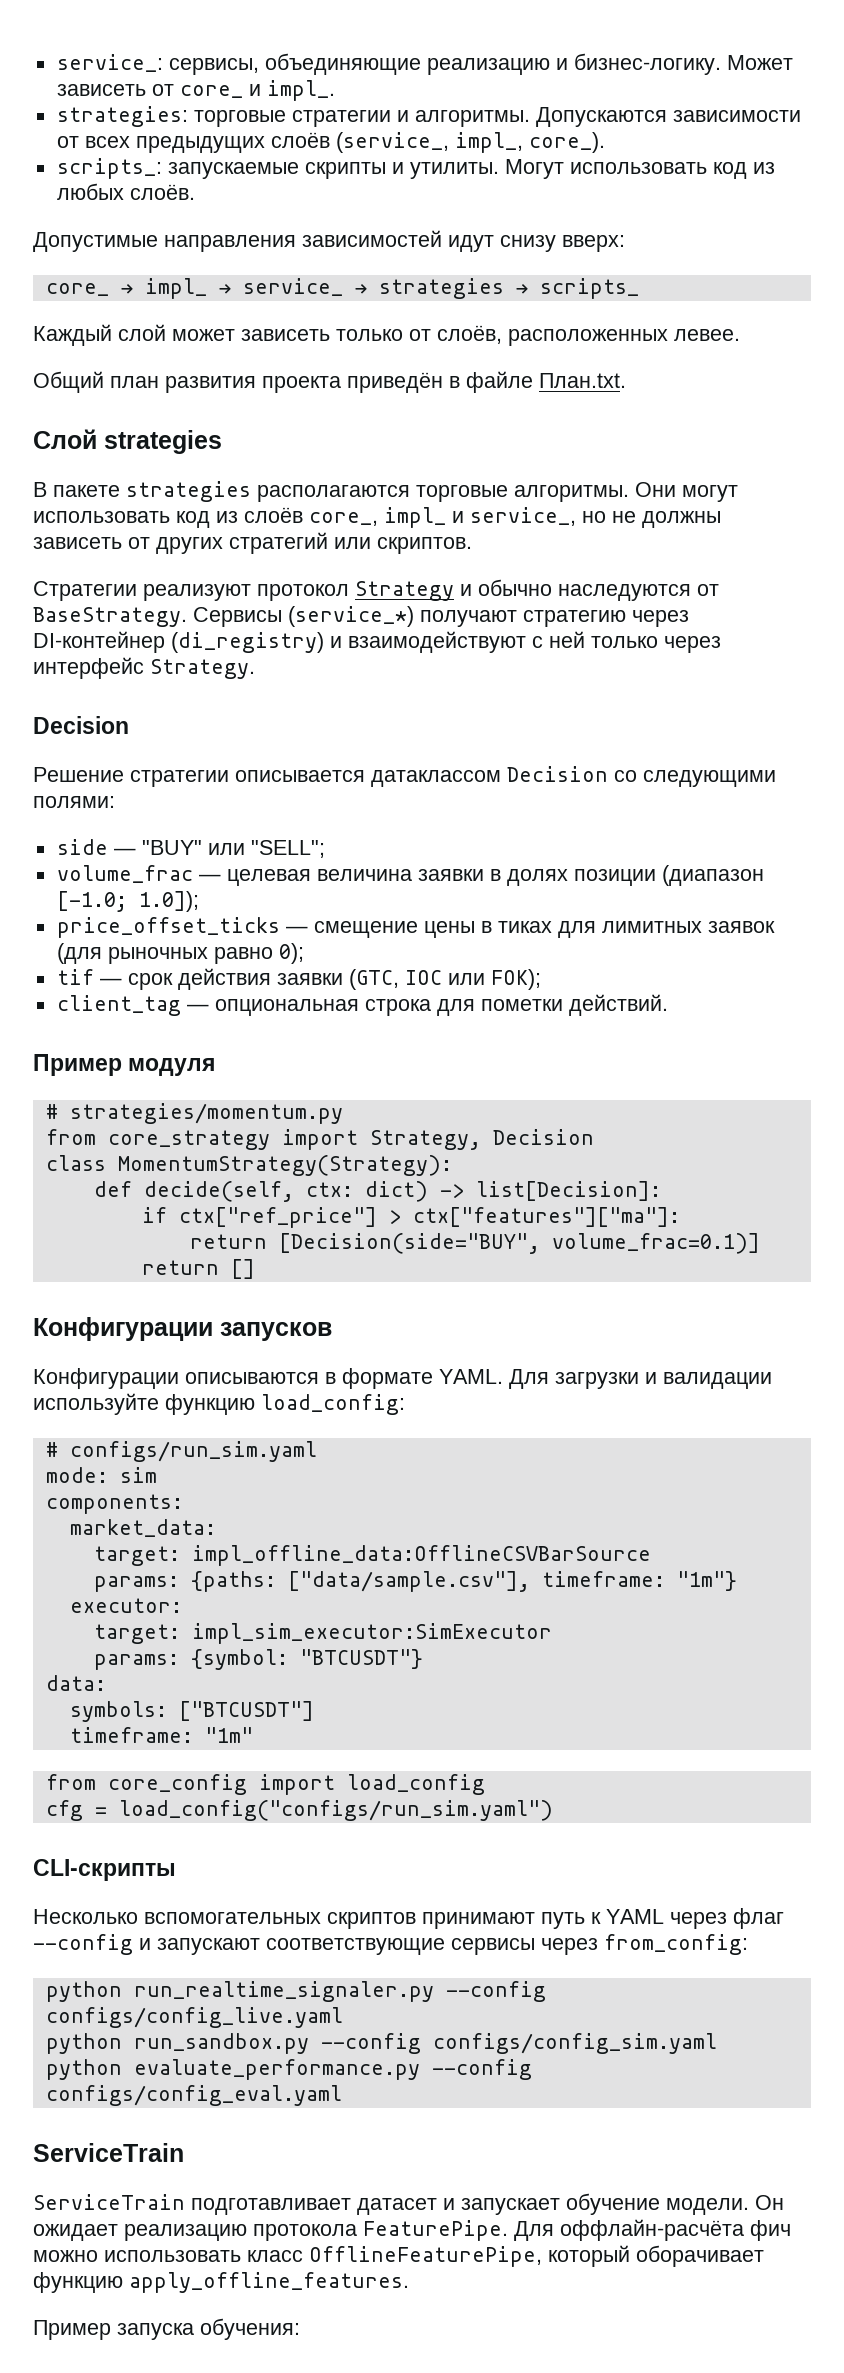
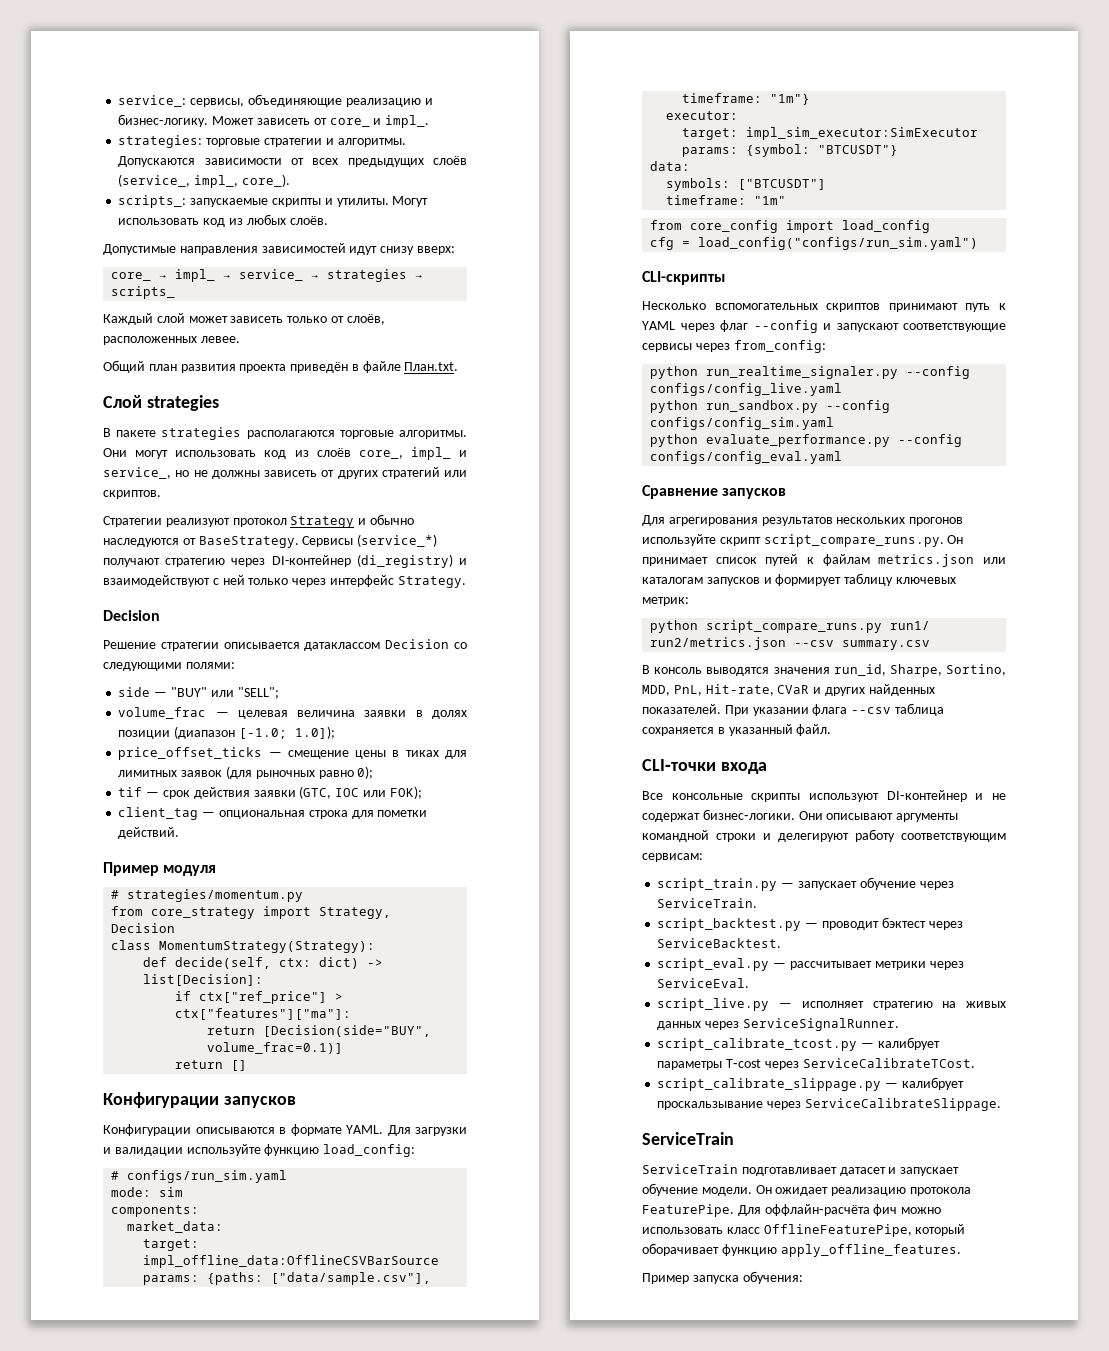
+ Сравнение запусков
+ Для агрегирования результатов нескольких прогонов используйте скрипт script_compare_runs.py. Он принимает список путей к файлам metrics.json или каталогам запусков и формирует таблицу ключевых метрик:
+ python script_compare_runs.py run1/ run2/metrics.json --csv summary.csv
+ В консоль выводятся значения run_id, Sharpe, Sortino, MDD, PnL, Hit-rate, CVaR и других найденных показателей. При указании флага --csv таблица сохраняется в указанный файл.
+ CLI‑точки входа
+ Все консольные скрипты используют DI‑контейнер и не содержат бизнес‑логики. Они описывают аргументы командной строки и делегируют работу соответствующим сервисам:
+ script_train.py — запускает обучение через ServiceTrain.
+ script_backtest.py — проводит бэктест через ServiceBacktest.
+ script_eval.py — рассчитывает метрики через ServiceEval.
+ script_live.py — исполняет стратегию на живых данных через ServiceSignalRunner.
+ script_calibrate_tcost.py — калибрует параметры T‑cost через ServiceCalibrateTCost.
+ script_calibrate_slippage.py — калибрует проскальзывание через ServiceCalibrateSlippage.

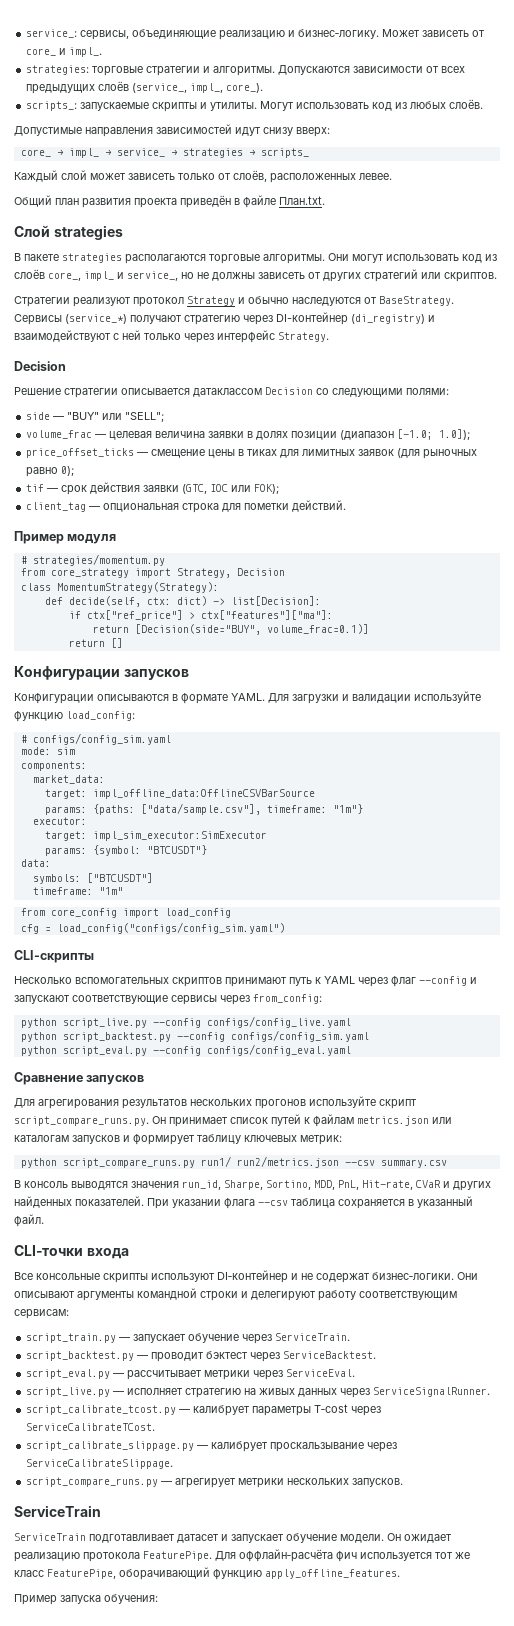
- # configs/run_sim.yaml
+ # configs/config_sim.yaml
- cfg = load_config("configs/run_sim.yaml")
+ cfg = load_config("configs/config_sim.yaml")
- python run_realtime_signaler.py --config configs/config_live.yaml
+ python script_live.py --config configs/config_live.yaml
- python run_sandbox.py --config configs/config_sim.yaml
+ python script_backtest.py --config configs/config_sim.yaml
- python evaluate_performance.py --config configs/config_eval.yaml
+ python script_eval.py --config configs/config_eval.yaml
+ script_compare_runs.py — агрегирует метрики нескольких запусков.
- Для оффлайн‑расчёта фич можно использовать класс OfflineFeaturePipe, который оборачивает функцию apply_offline_features.
+ Для оффлайн‑расчёта фич используется тот же класс FeaturePipe, оборачивающий функцию apply_offline_features.

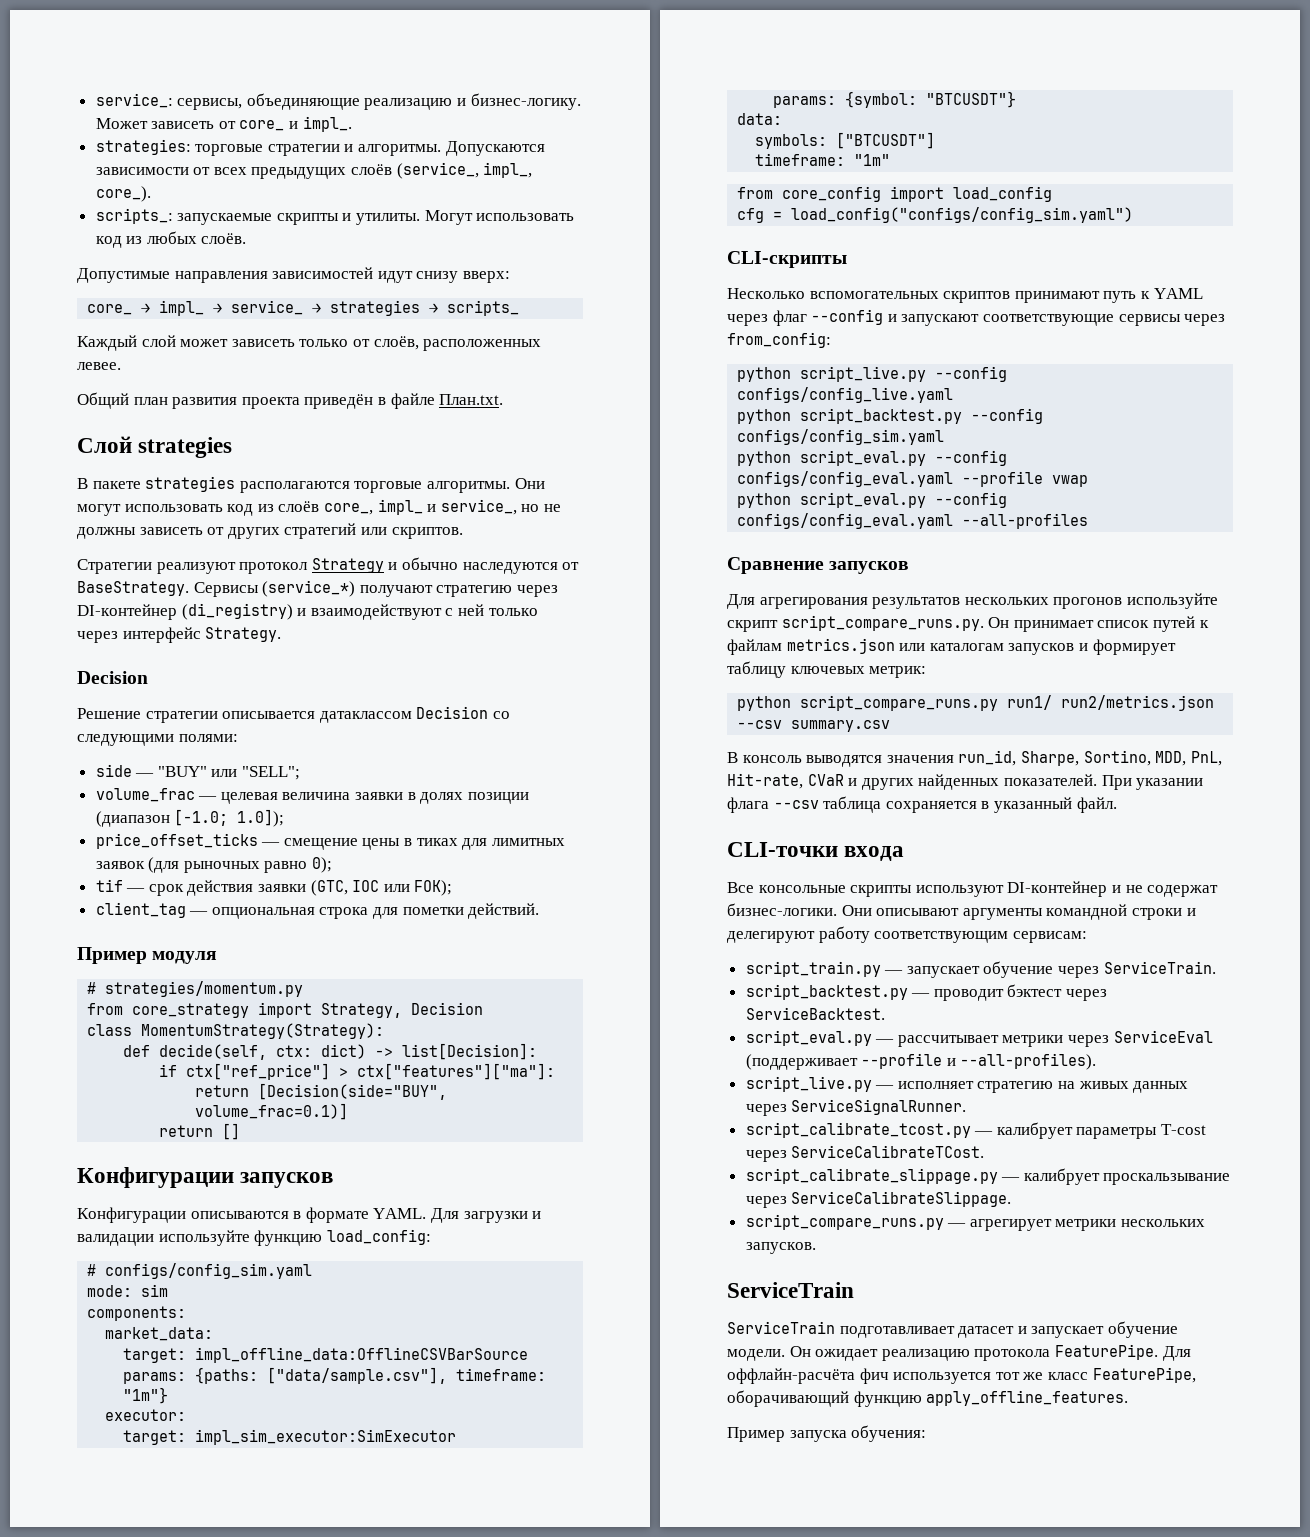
- python script_eval.py --config configs/config_eval.yaml
+ python script_eval.py --config configs/config_eval.yaml --profile vwap
+ python script_eval.py --config configs/config_eval.yaml --all-profiles
- script_eval.py — рассчитывает метрики через ServiceEval.
+ script_eval.py — рассчитывает метрики через ServiceEval (поддерживает --profile и --all-profiles).

